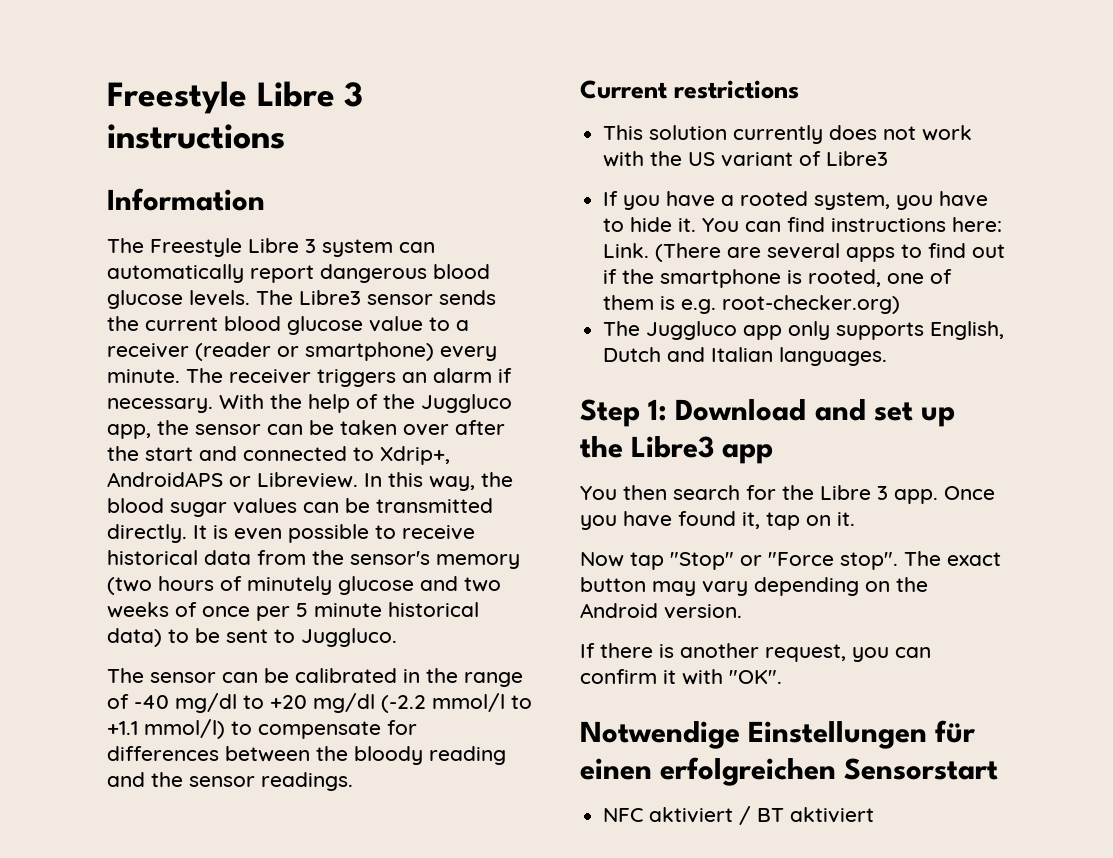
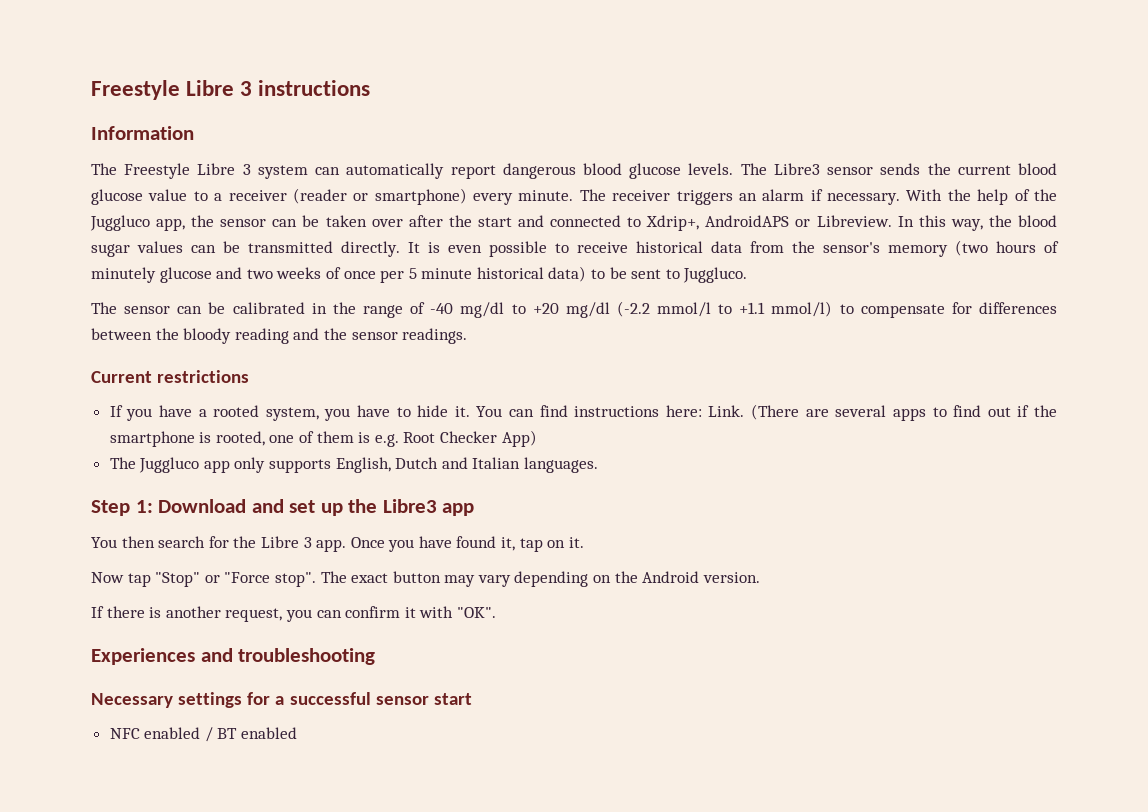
- This solution currently does not work with the US variant of Libre3
- (There are several apps to find out if the smartphone is rooted, one of them is e.g. root-checker.org)
+ (There are several apps to find out if the smartphone is rooted, one of them is e.g. Root Checker App)
- Notwendige Einstellungen für einen erfolgreichen Sensorstart
+ Experiences and troubleshooting
+ Necessary settings for a successful sensor start
- NFC aktiviert / BT aktiviert
+ NFC enabled / BT enabled

